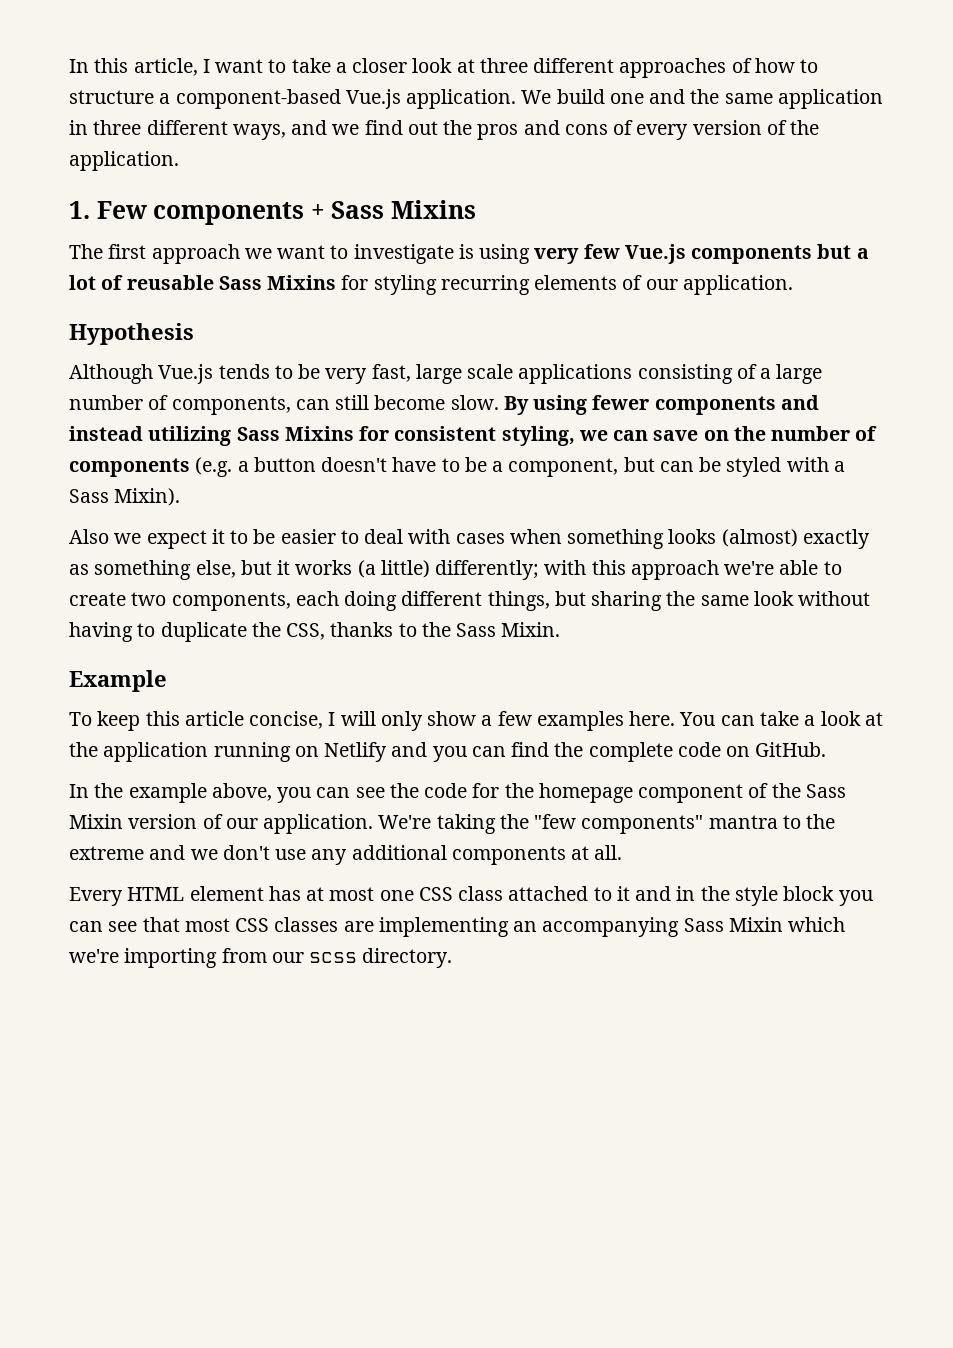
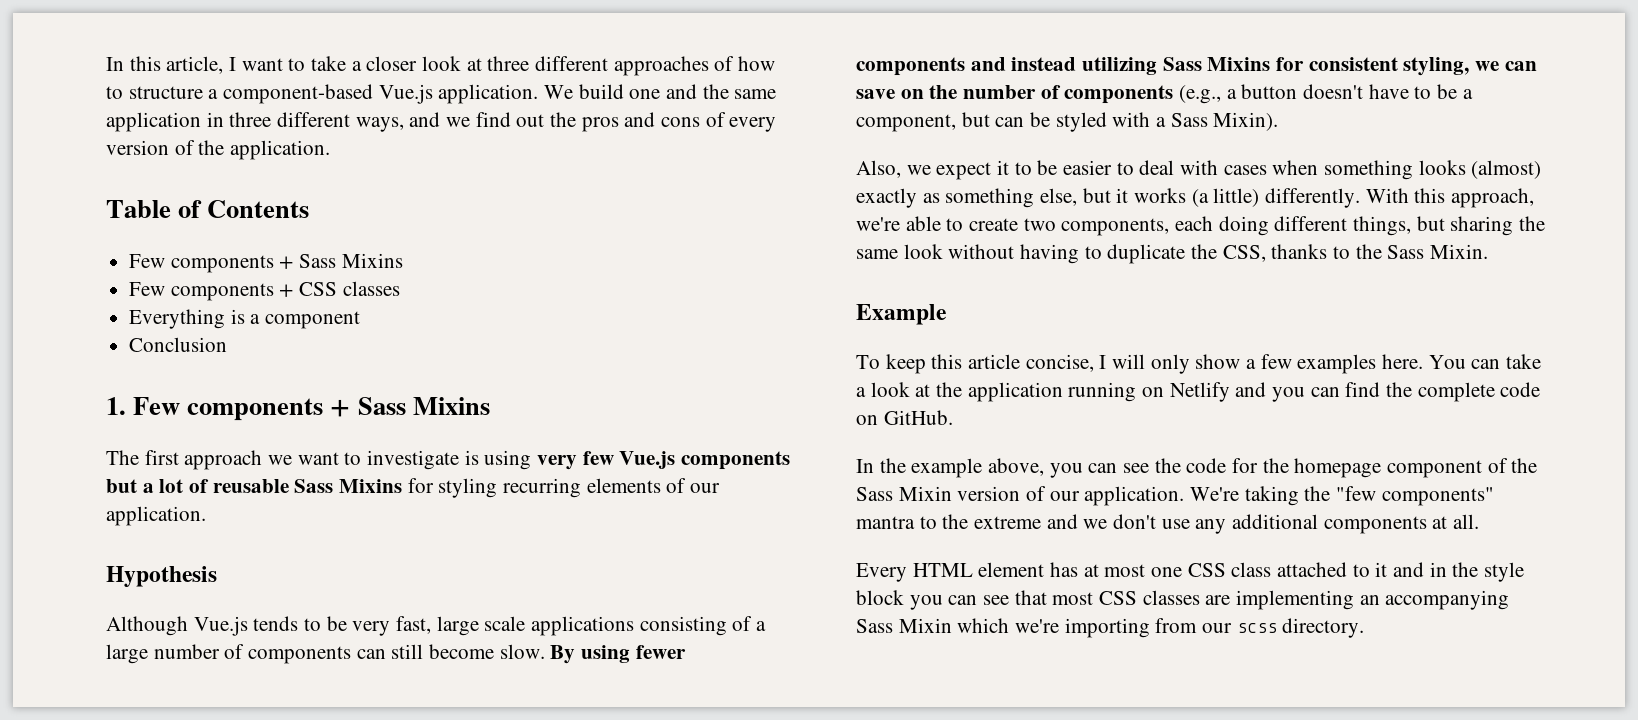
+ Table of Contents
+ Few components + Sass Mixins
+ Few components + CSS classes
+ Everything is a component
+ Conclusion
- Although Vue.js tends to be very fast, large scale applications consisting of a large number of components, can still become slow.
+ Although Vue.js tends to be very fast, large scale applications consisting of a large number of components can still become slow.
- By using fewer components and instead utilizing Sass Mixins for consistent styling, we can save on the number of components (e.g. a button doesn't have to be a component, but can be styled with a Sass Mixin).
+ By using fewer components and instead utilizing Sass Mixins for consistent styling, we can save on the number of components (e.g., a button doesn't have to be a component, but can be styled with a Sass Mixin).
- Also we expect it to be easier to deal with cases when something looks (almost) exactly as something else, but it works (a little) differently; with this approach we're able to create two components, each doing different things, but sharing the same look without having to duplicate the CSS, thanks to the Sass Mixin.
+ Also, we expect it to be easier to deal with cases when something looks (almost) exactly as something else, but it works (a little) differently. With this approach, we're able to create two components, each doing different things, but sharing the same look without having to duplicate the CSS, thanks to the Sass Mixin.

